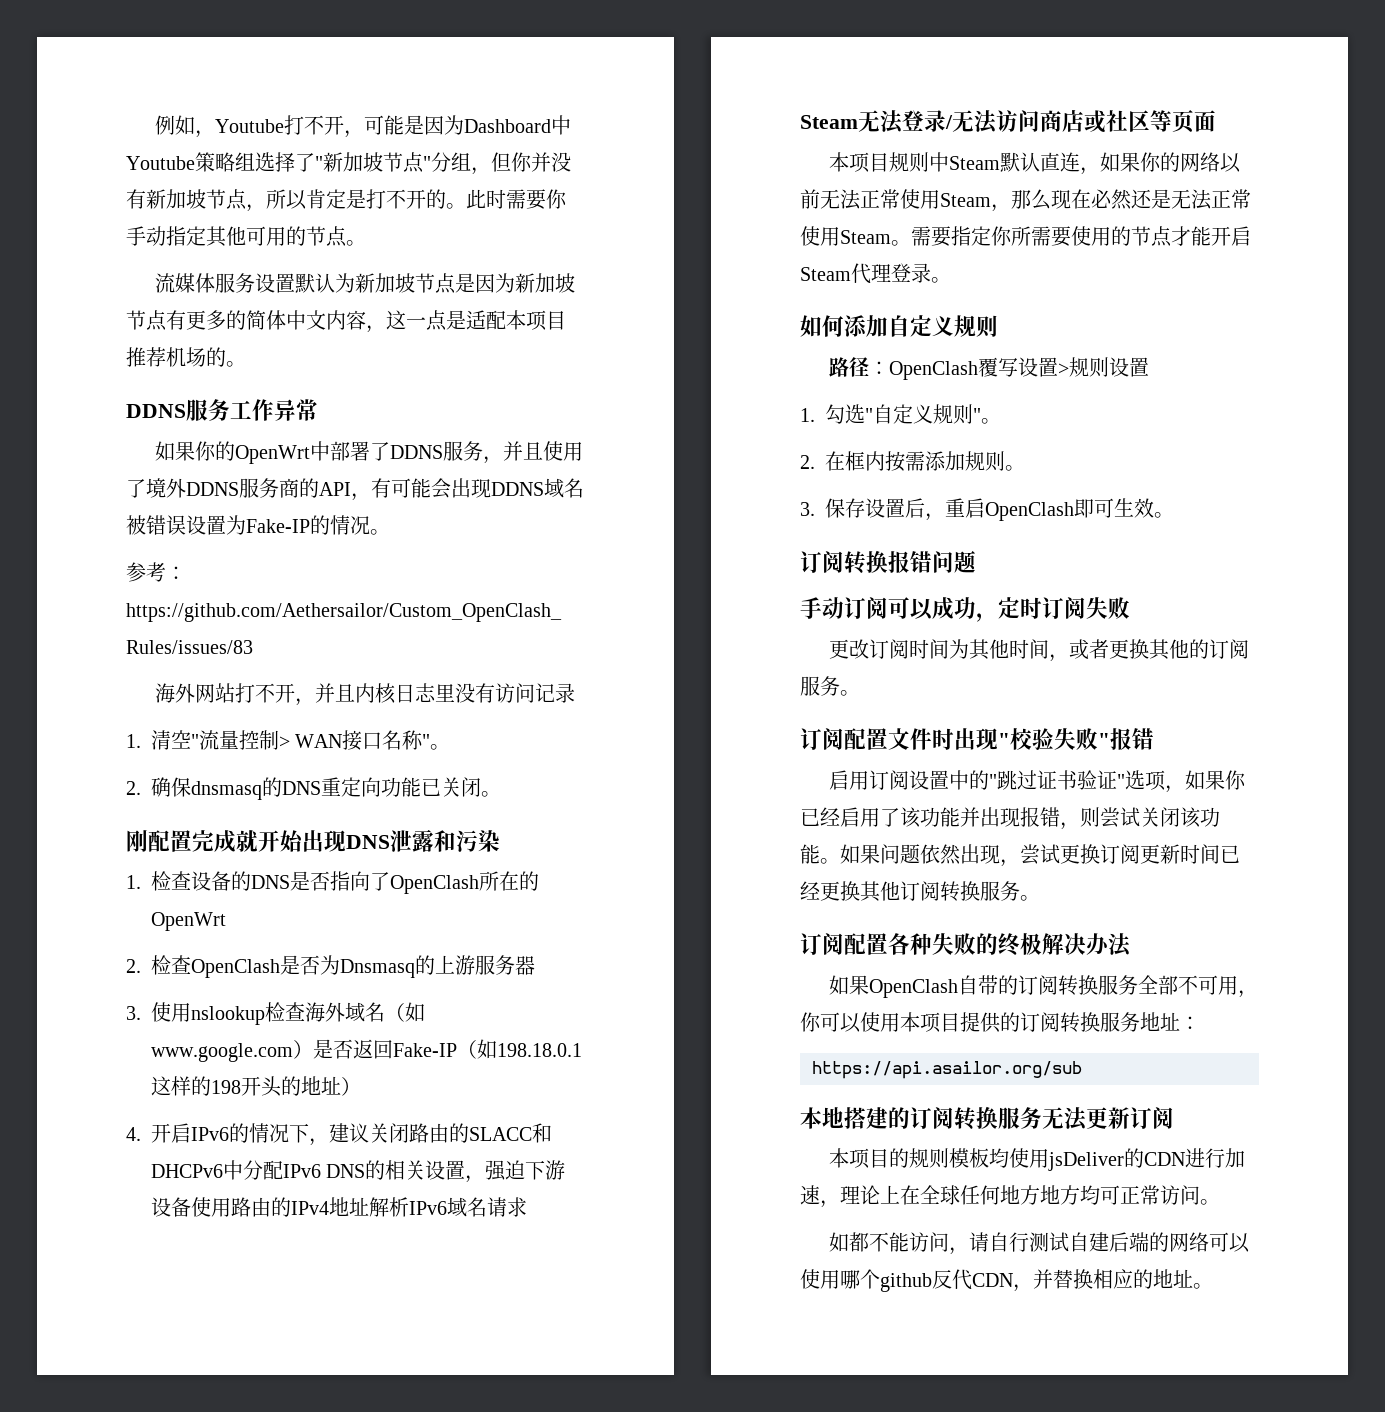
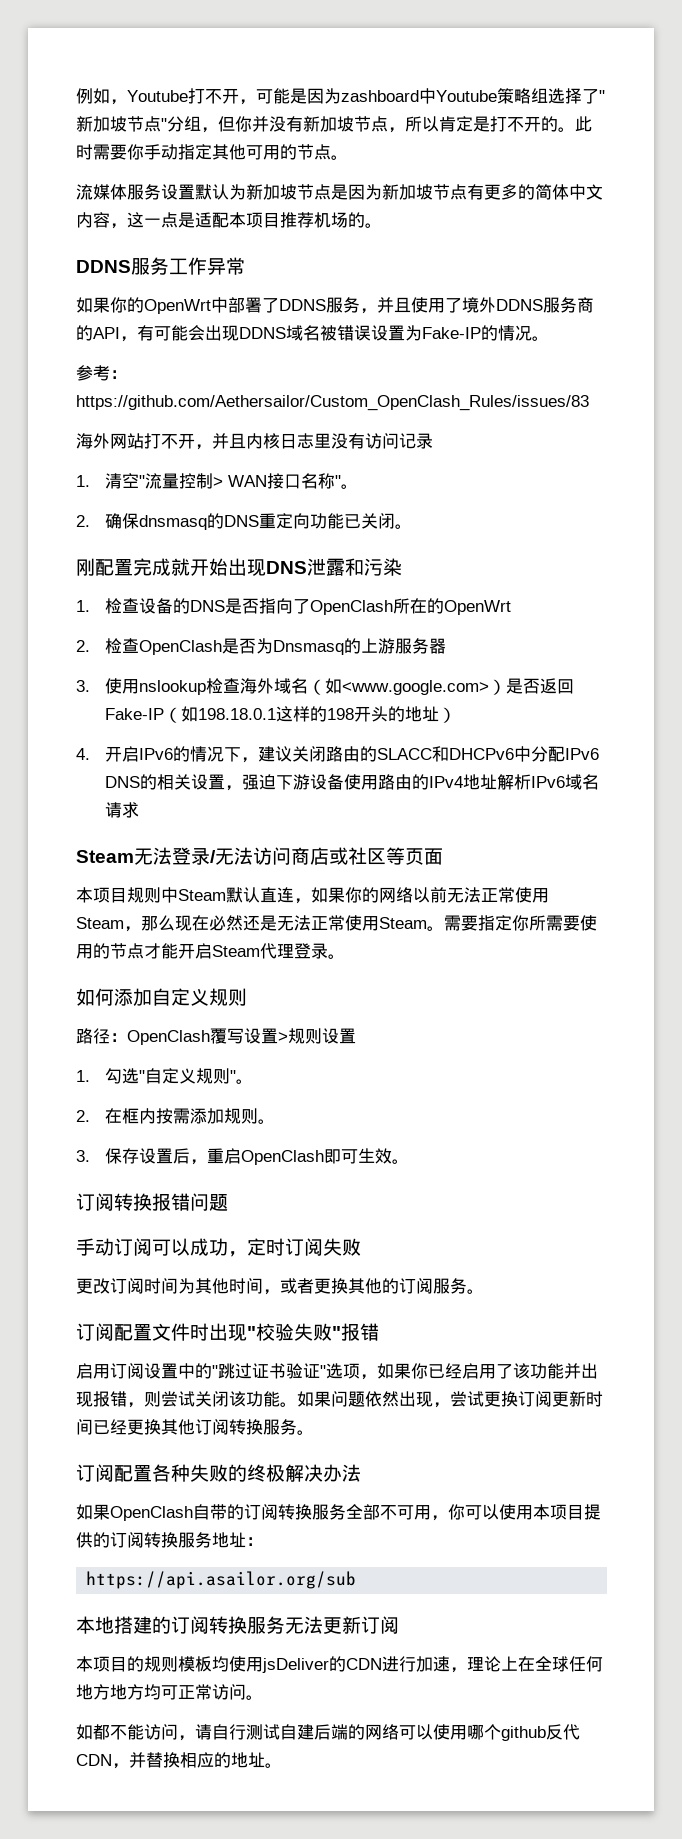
- 例如，Youtube打不开，可能是因为Dashboard中Youtube策略组选择了"新加坡节点"分组，但你并没有新加坡节点，所以肯定是打不开的。
+ 例如，Youtube打不开，可能是因为zashboard中Youtube策略组选择了"新加坡节点"分组，但你并没有新加坡节点，所以肯定是打不开的。
- 3.使用nslookup检查海外域名（如www.google.com）是否返回Fake-IP（如198.18.0.1这样的198开头的地址）
+ 3.使用nslookup检查海外域名（如<www.google.com>）是否返回Fake-IP（如198.18.0.1这样的198开头的地址）

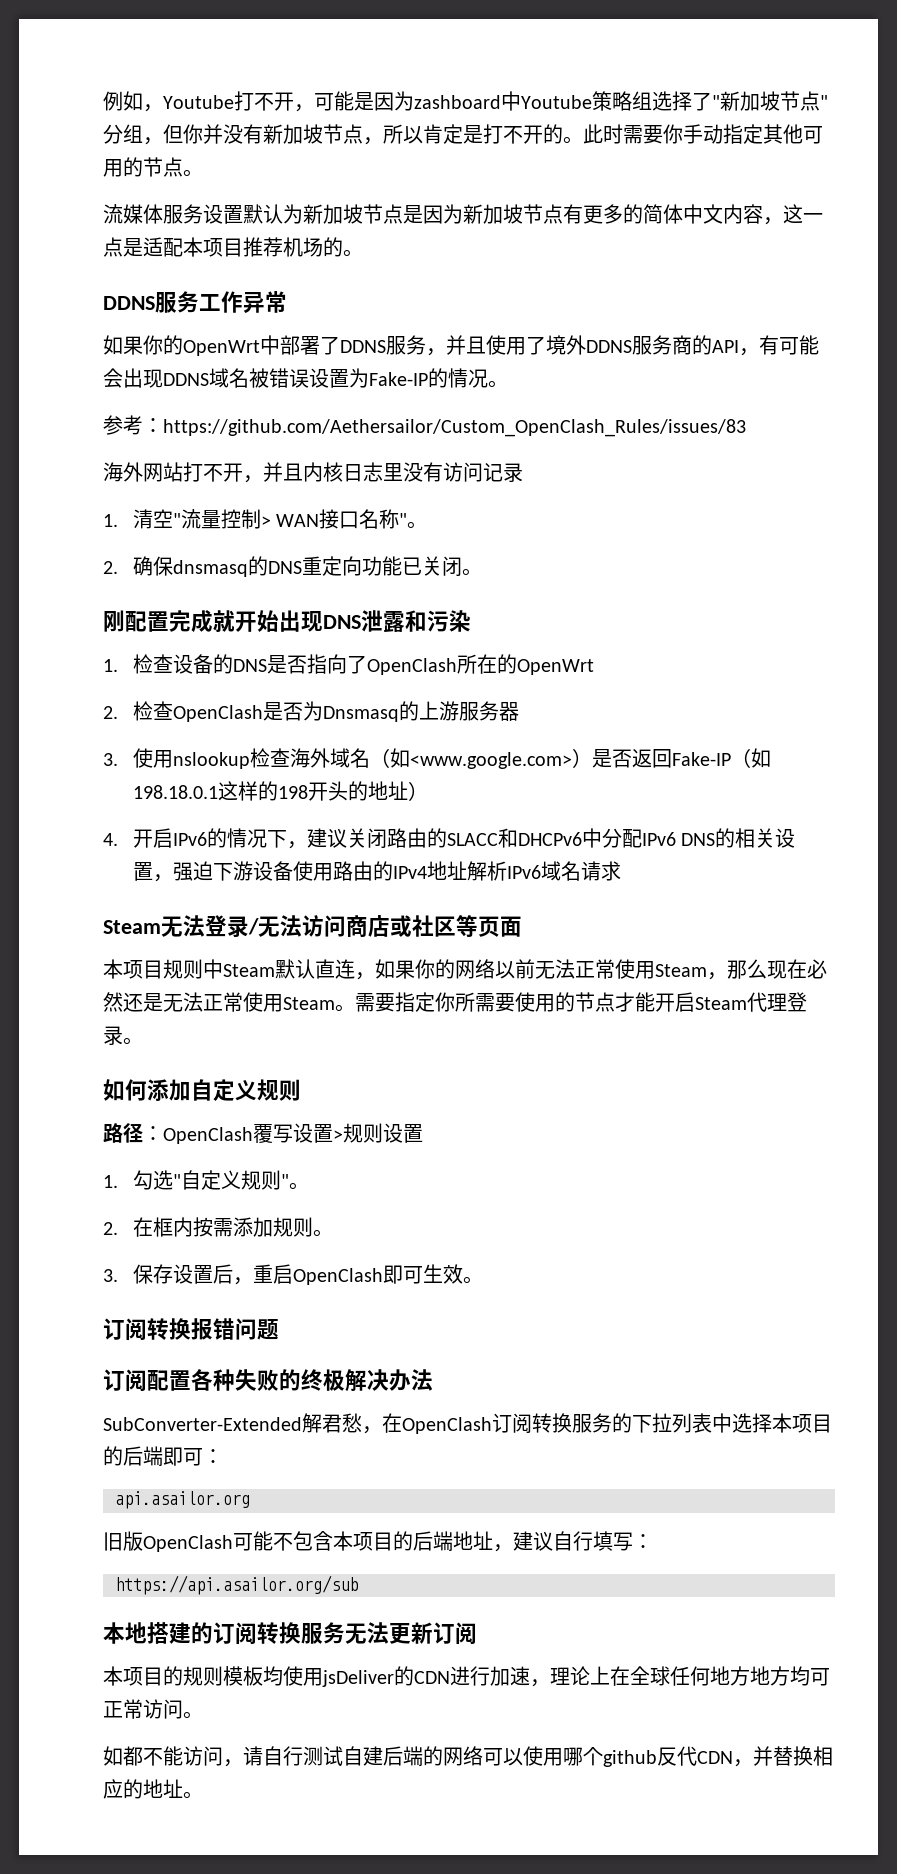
- 手动订阅可以成功，定时订阅失败
- 更改订阅时间为其他时间，或者更换其他的订阅服务。
- 订阅配置文件时出现"校验失败"报错
- 启用订阅设置中的"跳过证书验证"选项，如果你已经启用了该功能并出现报错，则尝试关闭该功能。如果问题依然出现，尝试更换订阅更新时间已经更换其他订阅转换服务。
- 如果OpenClash自带的订阅转换服务全部不可用，你可以使用本项目提供的订阅转换服务地址：
+ SubConverter-Extended解君愁，在OpenClash订阅转换服务的下拉列表中选择本项目的后端即可：
+ api.asailor.org
+ 旧版OpenClash可能不包含本项目的后端地址，建议自行填写：

